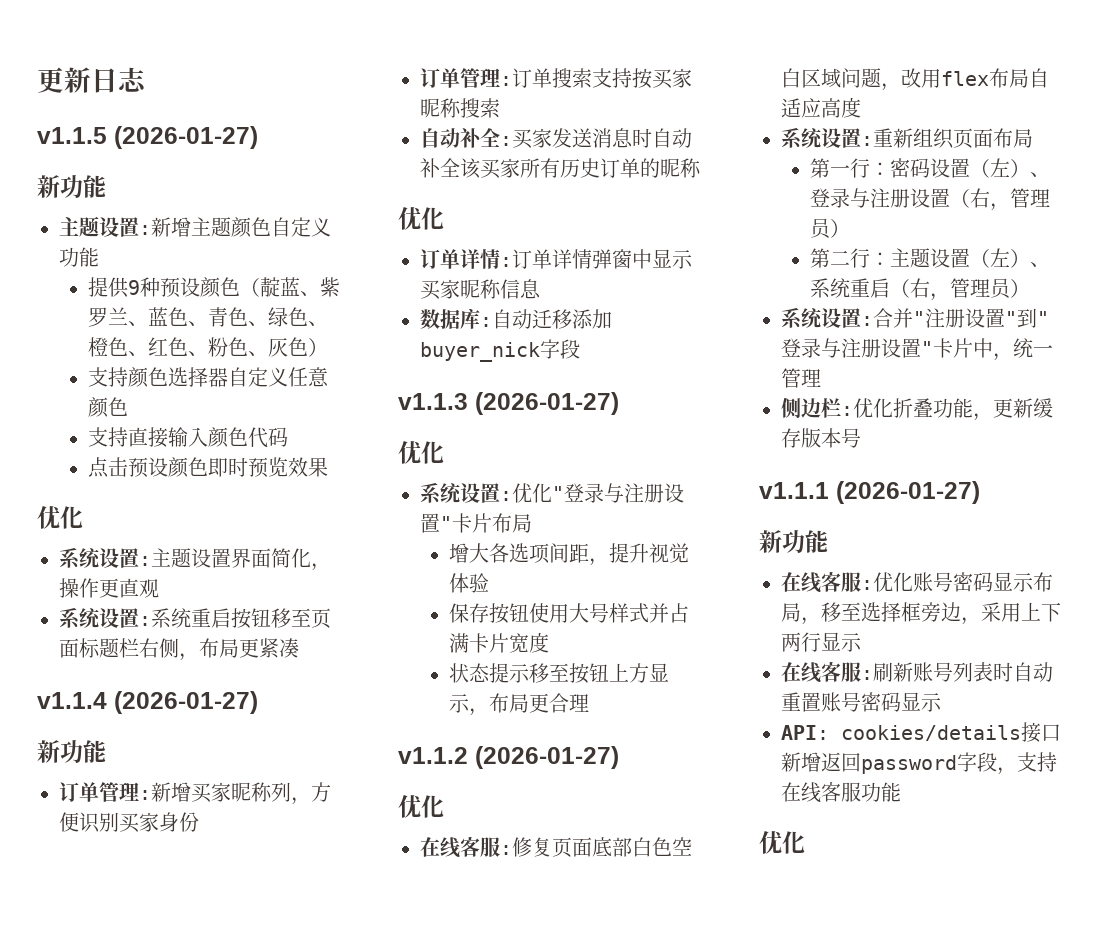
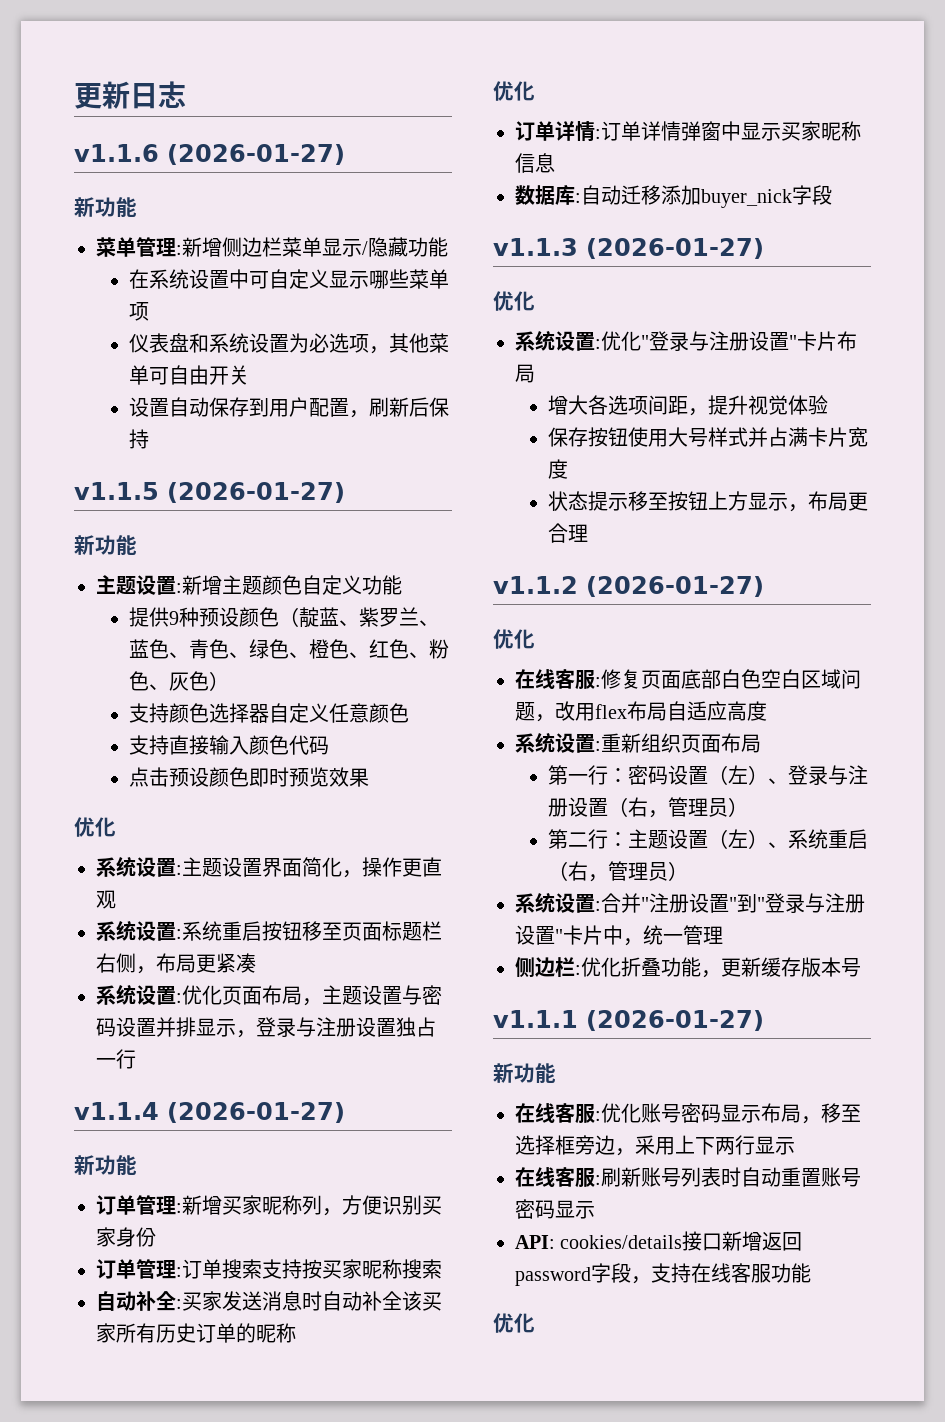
+ v1.1.6 (2026-01-27)
+ 新功能
+ 菜单管理:新增侧边栏菜单显示/隐藏功能
+ 在系统设置中可自定义显示哪些菜单项
+ 仪表盘和系统设置为必选项，其他菜单可自由开关
+ 设置自动保存到用户配置，刷新后保持
+ 系统设置:优化页面布局，主题设置与密码设置并排显示，登录与注册设置独占一行

